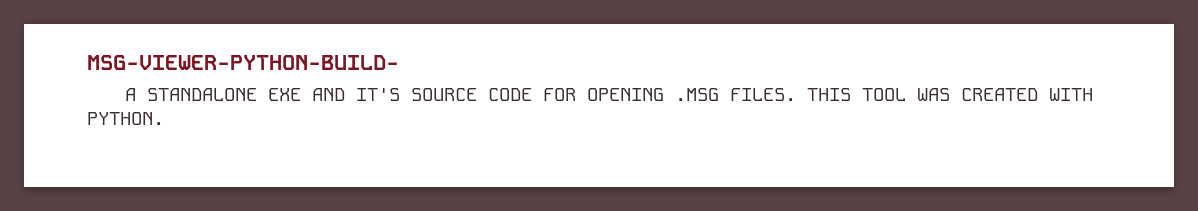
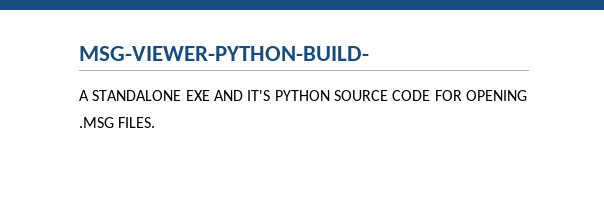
- A STANDALONE EXE AND IT'S SOURCE CODE FOR OPENING .MSG FILES. THIS TOOL WAS CREATED WITH PYTHON.
+ A STANDALONE EXE AND IT'S PYTHON SOURCE CODE FOR OPENING .MSG FILES.

